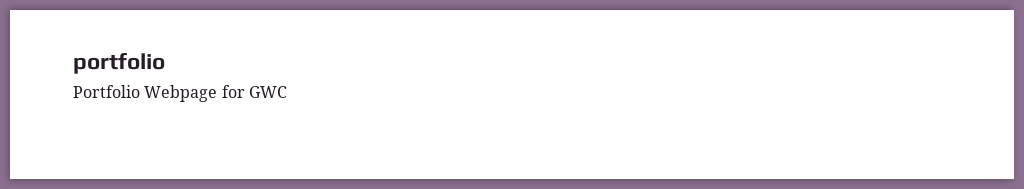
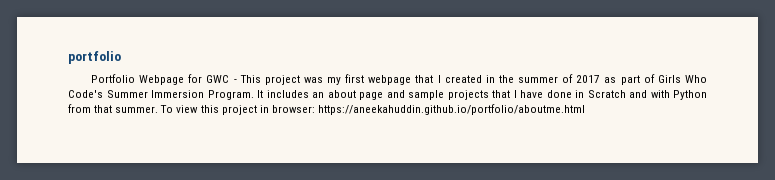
- Portfolio Webpage for GWC
+ Portfolio Webpage for GWC - This project was my first webpage that I created in the summer of 2017 as part of Girls Who Code's Summer Immersion Program. It includes an about page and sample projects that I have done in Scratch and with Python from that summer. To view this project in browser: https://aneekahuddin.github.io/portfolio/aboutme.html

